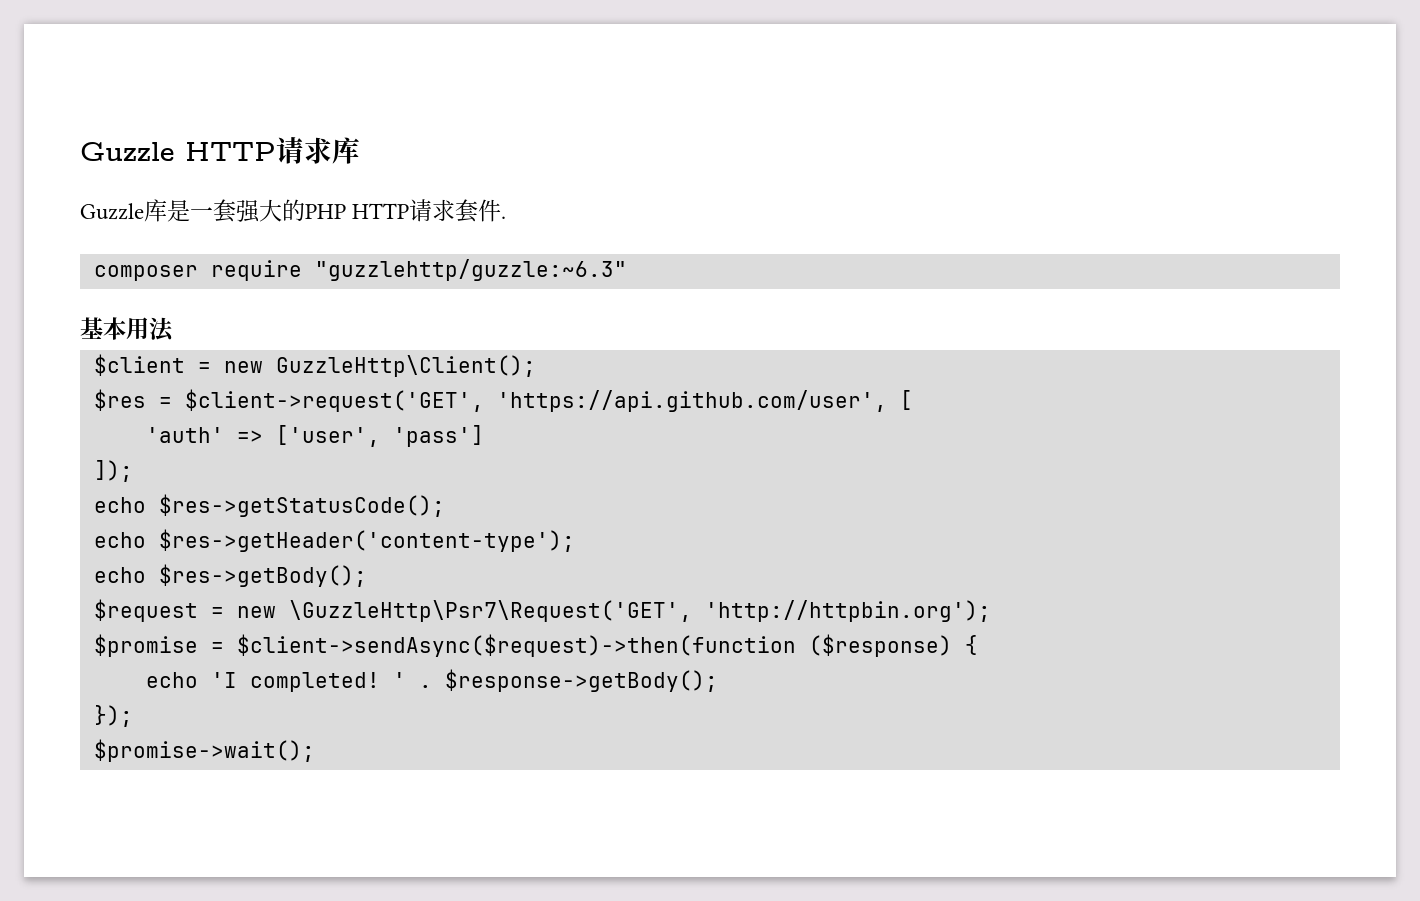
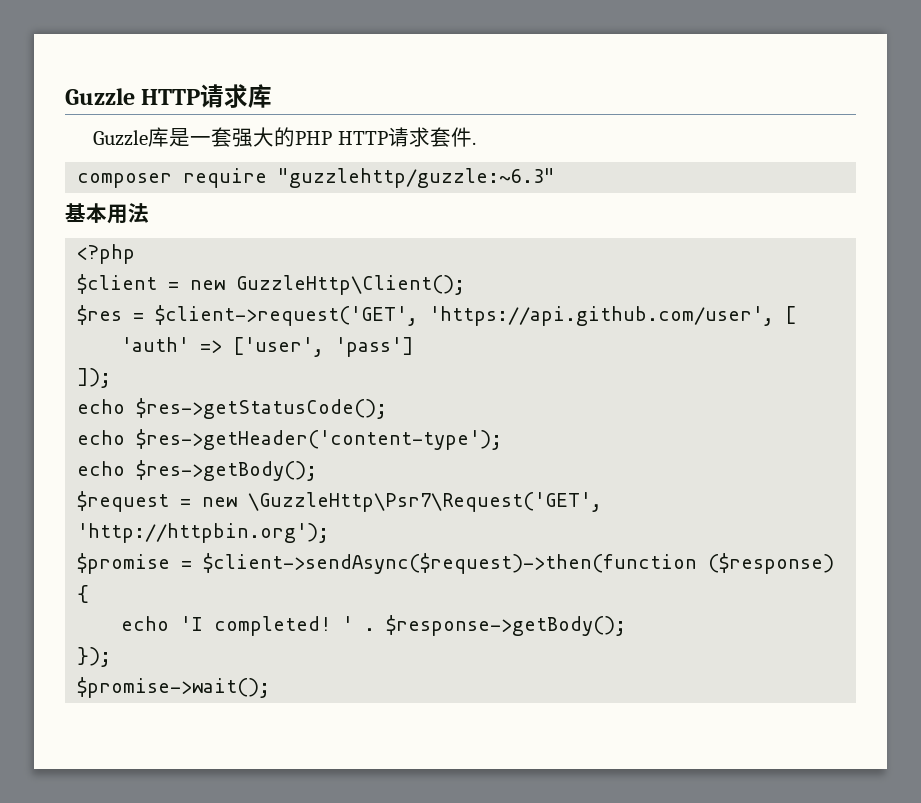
+ <?php

